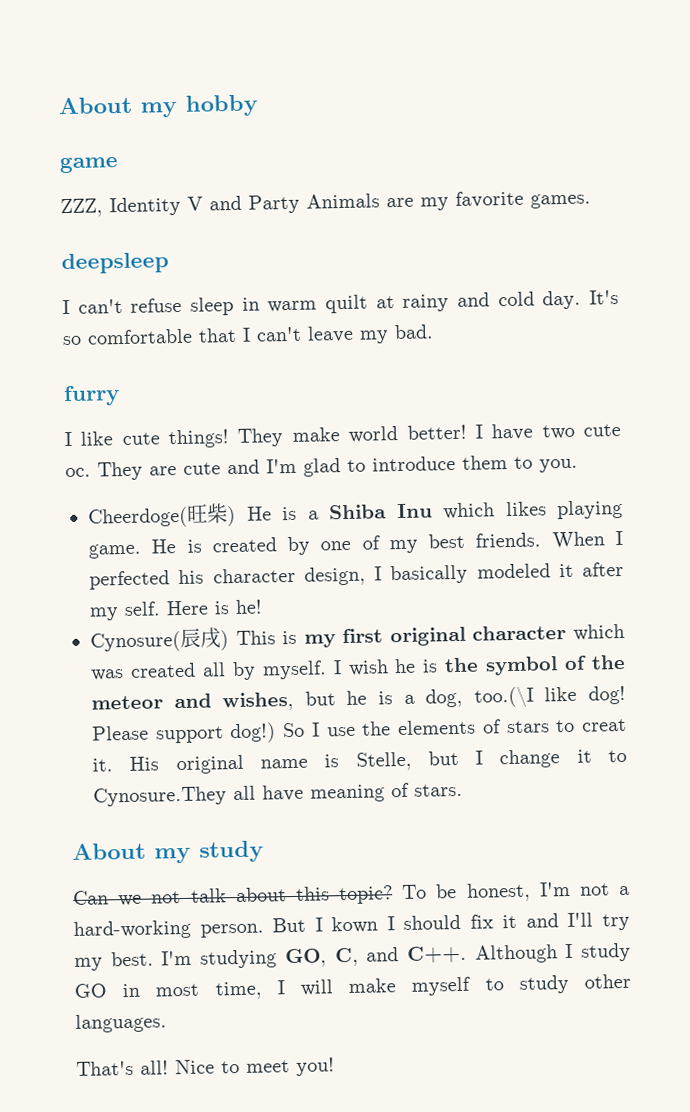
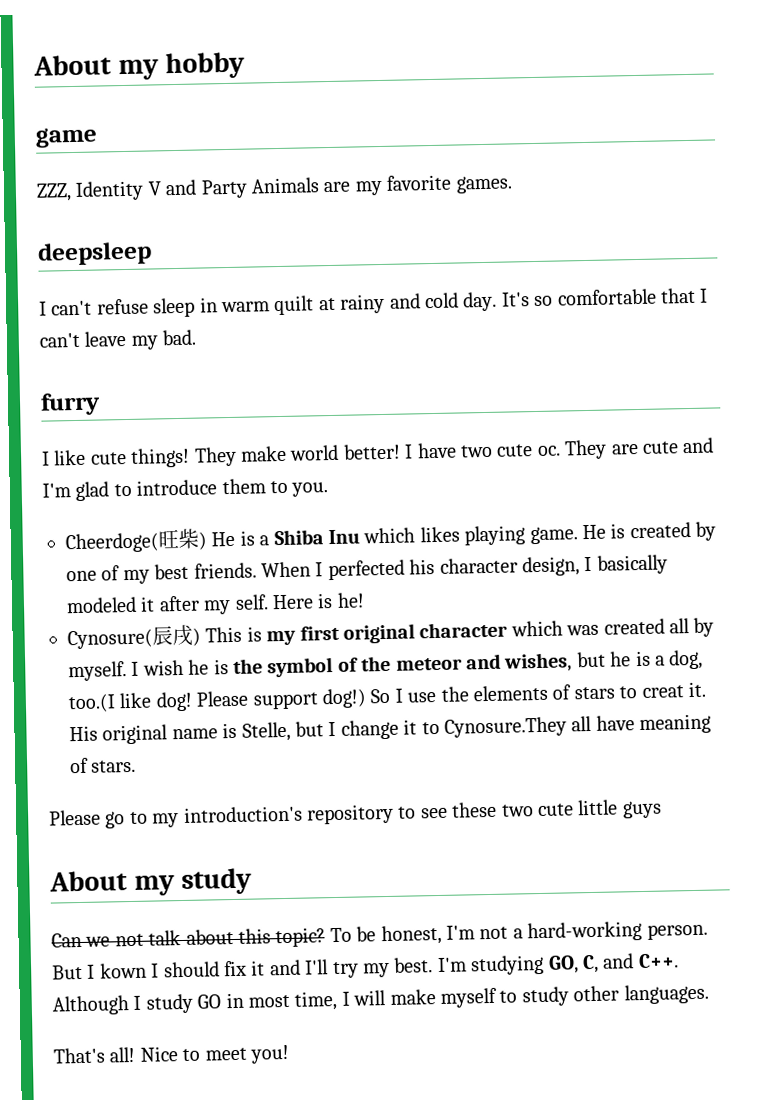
- I wish he is the symbol of the meteor and wishes, but he is a dog, too.(\I like dog!
+ I wish he is the symbol of the meteor and wishes, but he is a dog, too.(I like dog!
+ Please go to my introduction's repository to see these two cute little guys

